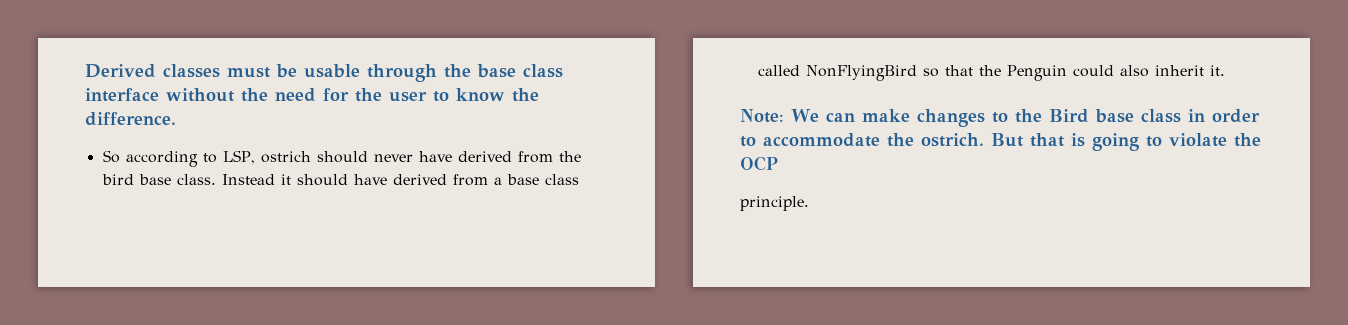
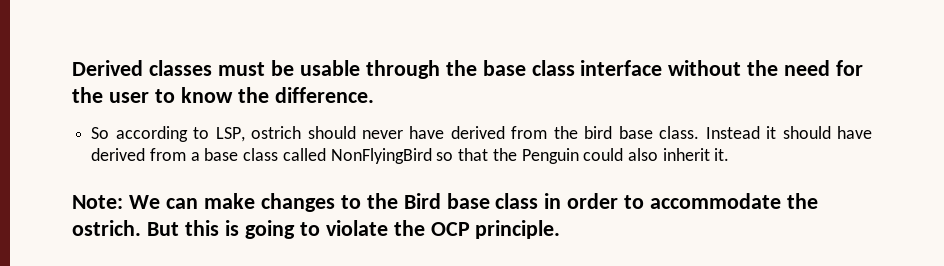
- But that is going to violate the OCP
- principle.
+ But this is going to violate the OCP principle.

